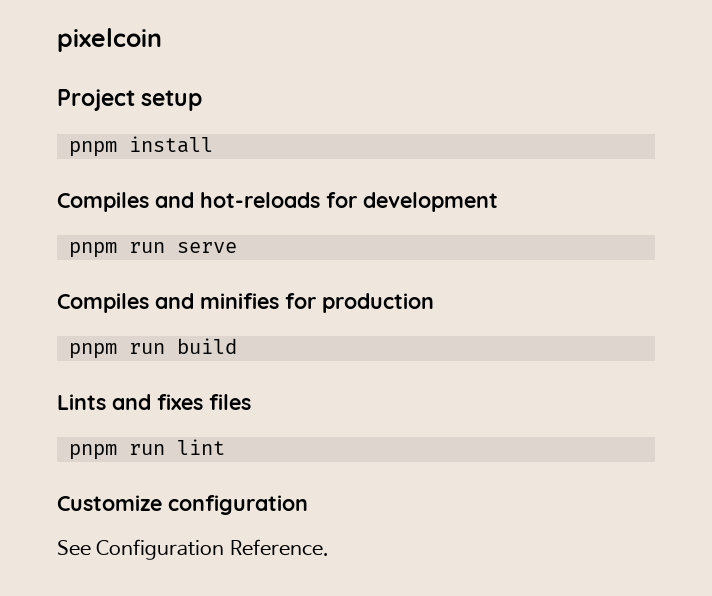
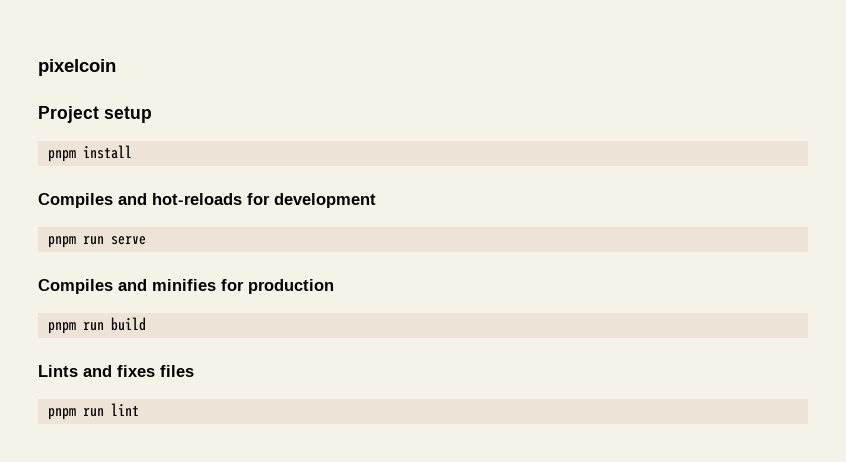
- Customize configuration
- See Configuration Reference.

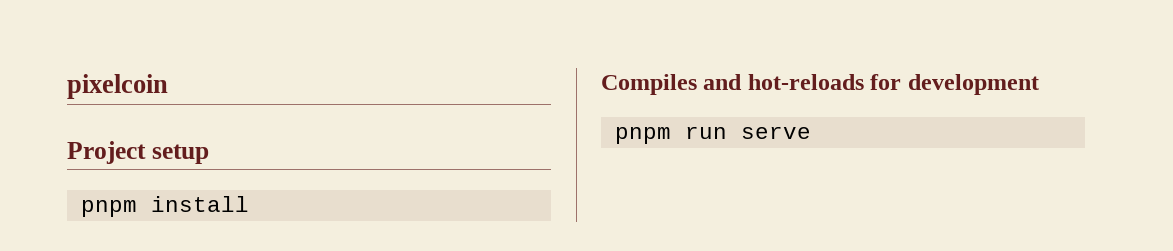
- Compiles and minifies for production
- pnpm run build
- Lints and fixes files
- pnpm run lint

